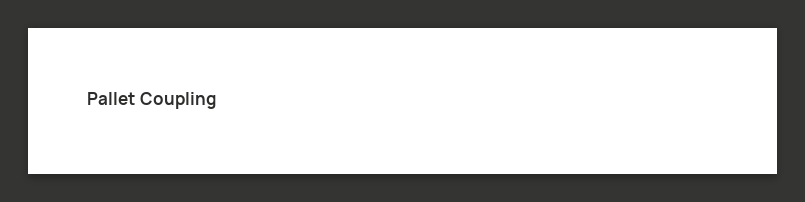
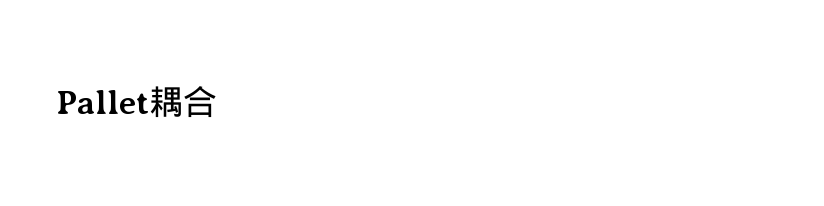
- Pallet Coupling
+ Pallet耦合

